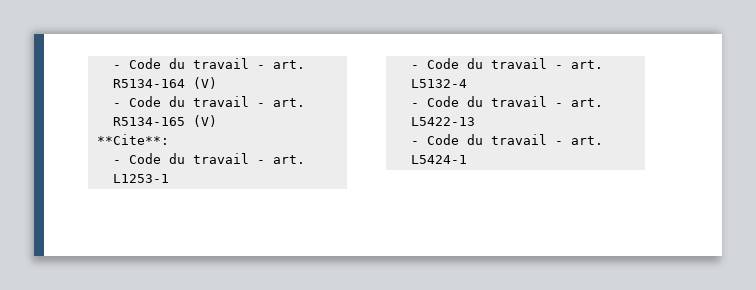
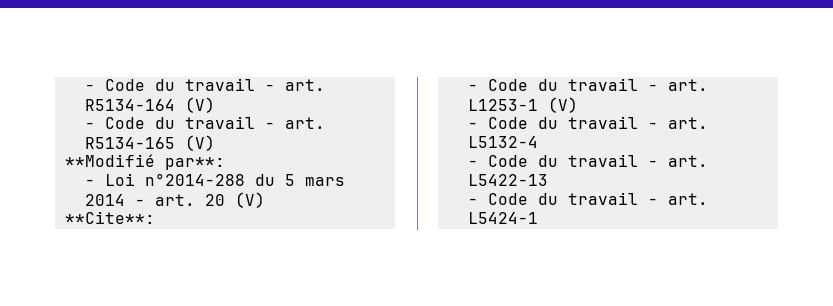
+ **Modifié par**:
+ - Loi n°2014-288 du 5 mars 2014 - art. 20 (V)
- - Code du travail - art. L1253-1
+ - Code du travail - art. L1253-1 (V)

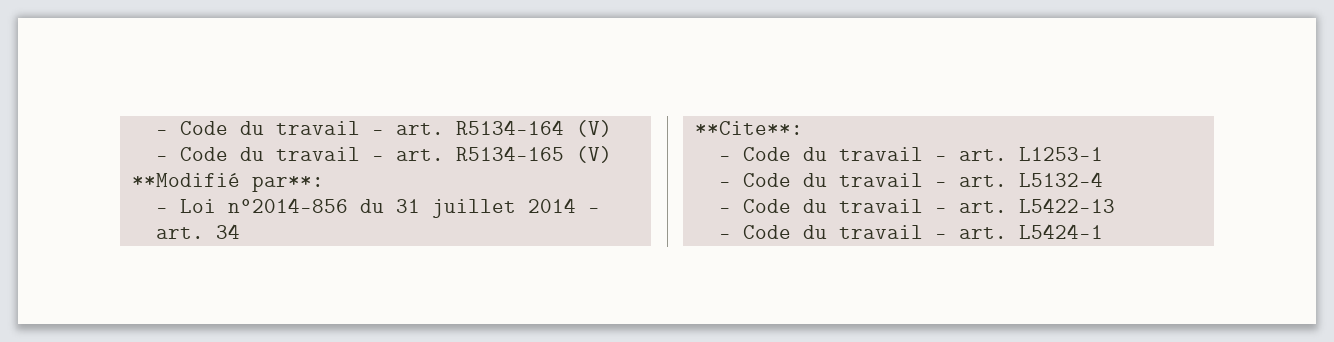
- - Loi n°2014-288 du 5 mars 2014 - art. 20 (V)
+ - Loi n°2014-856 du 31 juillet 2014 - art. 34
- - Code du travail - art. L1253-1 (V)
+ - Code du travail - art. L1253-1

